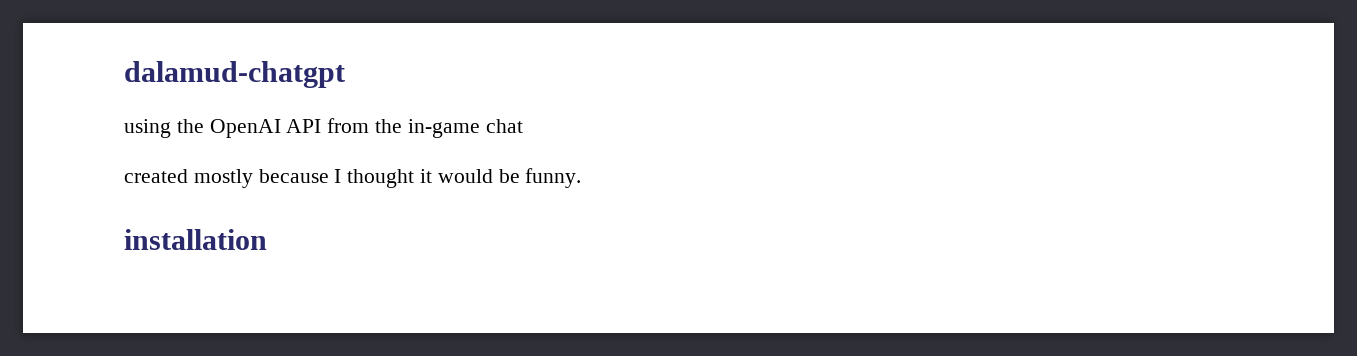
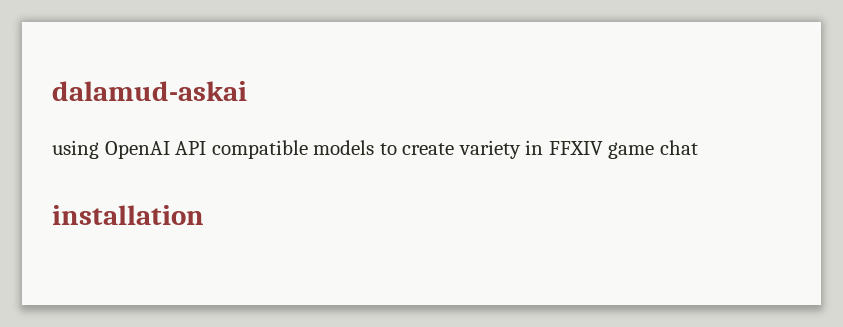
- dalamud-chatgpt
+ dalamud-askai
- using the OpenAI API from the in-game chat
- created mostly because I thought it would be funny.
+ using OpenAI API compatible models to create variety in FFXIV game chat

